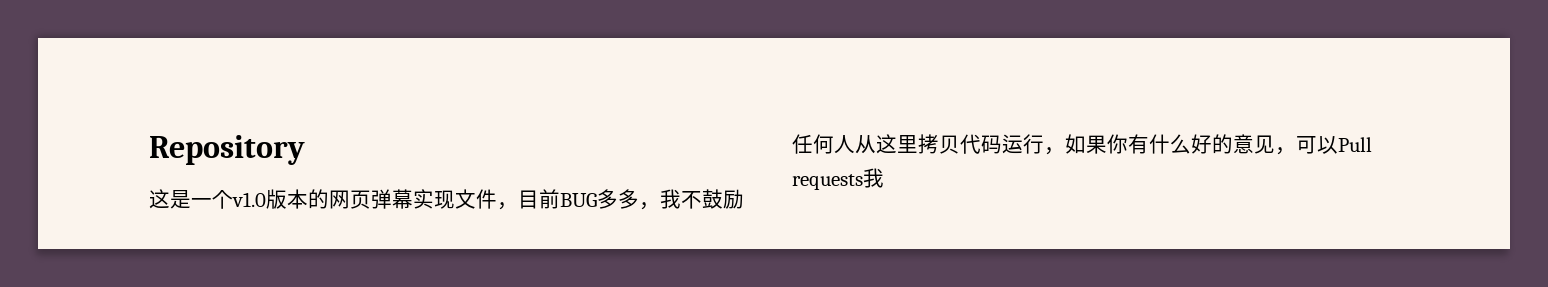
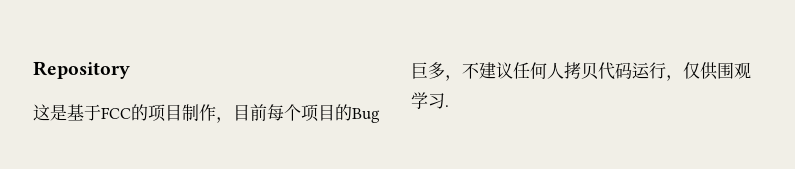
- 这是一个v1.0版本的网页弹幕实现文件，目前BUG多多，我不鼓励任何人从这里拷贝代码运行，如果你有什么好的意见，可以Pull requests我
+ 这是基于FCC的项目制作，目前每个项目的Bug巨多，不建议任何人拷贝代码运行，仅供围观学习.

